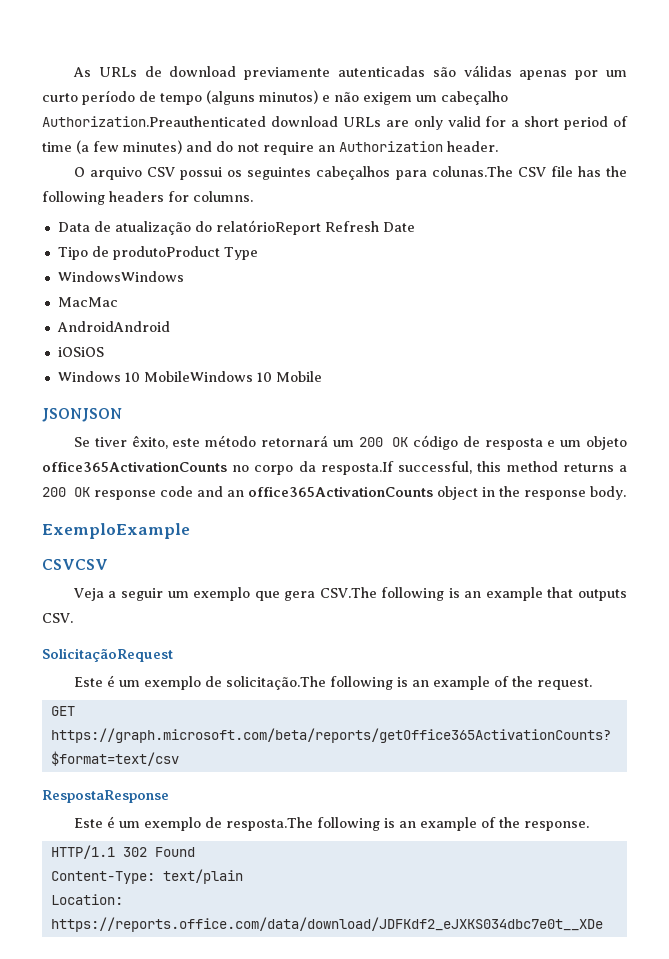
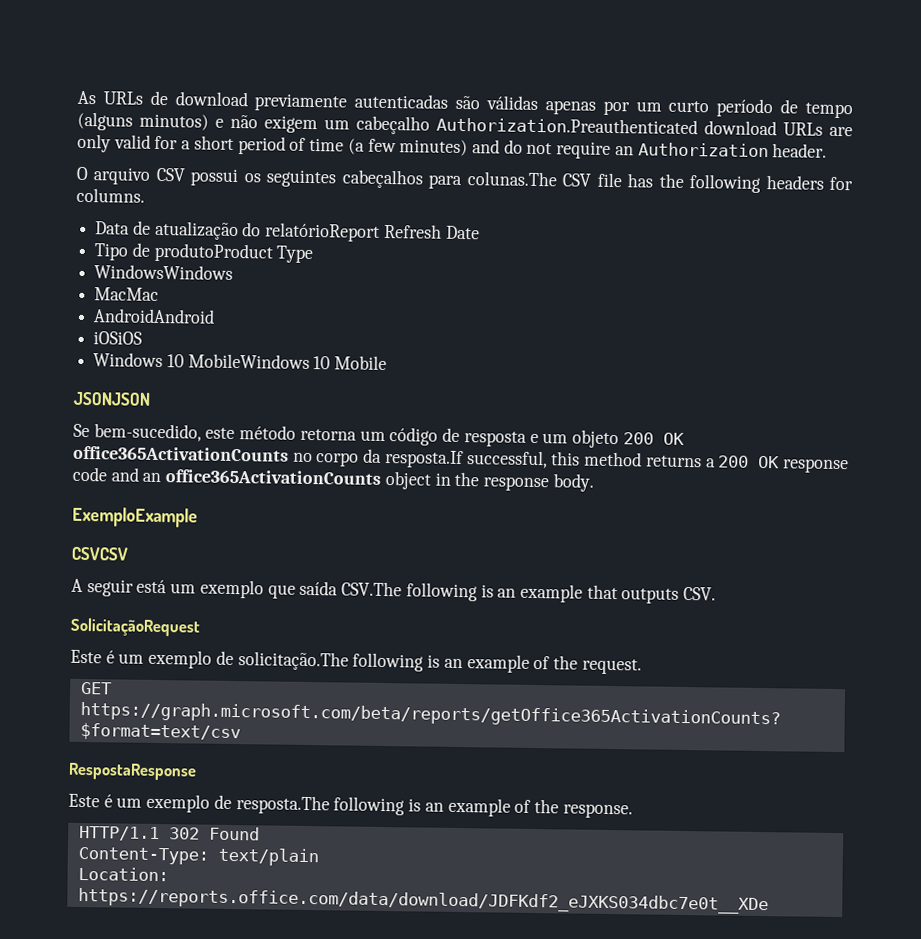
- Se tiver êxito, este método retornará um 200 OK código de resposta e um objeto office365ActivationCounts no corpo da resposta.If successful, this method returns a 200 OK response code and an office365ActivationCounts object in the response body.
+ Se bem-sucedido, este método retorna um código de resposta e um objeto 200 OK office365ActivationCounts no corpo da resposta.If successful, this method returns a 200 OK response code and an office365ActivationCounts object in the response body.
- Veja a seguir um exemplo que gera CSV.The following is an example that outputs CSV.
+ A seguir está um exemplo que saída CSV.The following is an example that outputs CSV.

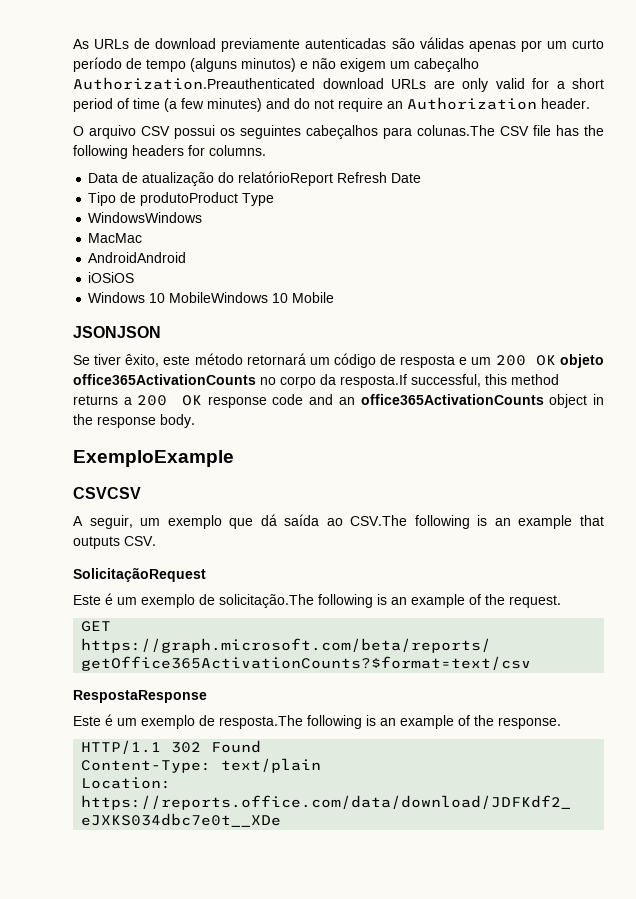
- Se bem-sucedido, este método retorna um código de resposta e um objeto 200 OK office365ActivationCounts no corpo da resposta.If successful, this method returns a 200 OK response code and an office365ActivationCounts object in the response body.
+ Se tiver êxito, este método retornará um código de resposta e um 200 OK objeto office365ActivationCounts no corpo da resposta.If successful, this method returns a 200 OK response code and an office365ActivationCounts object in the response body.
- A seguir está um exemplo que saída CSV.The following is an example that outputs CSV.
+ A seguir, um exemplo que dá saída ao CSV.The following is an example that outputs CSV.

